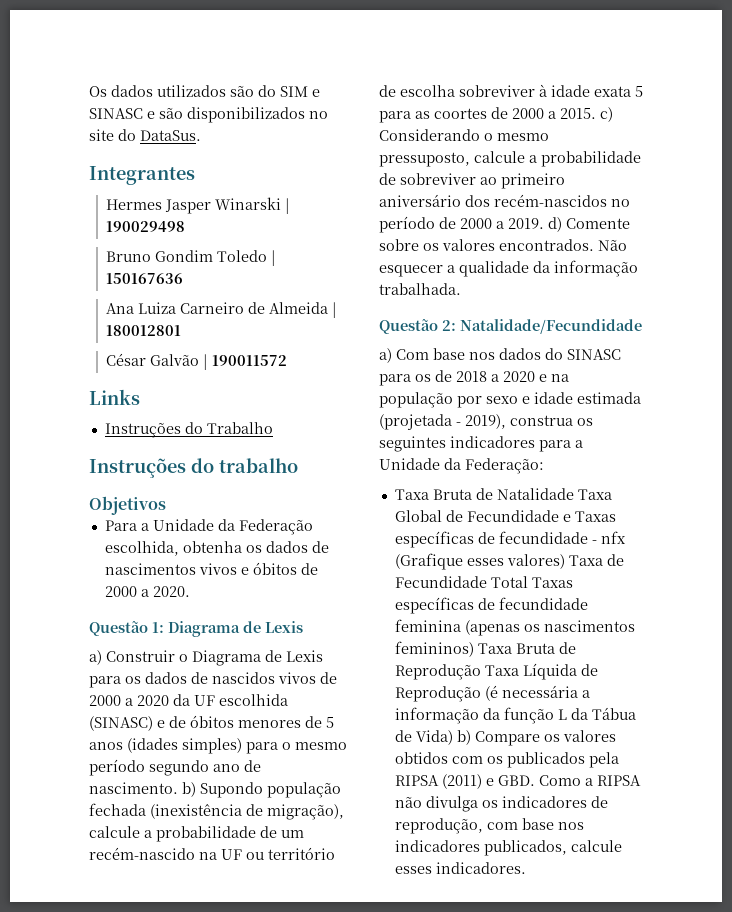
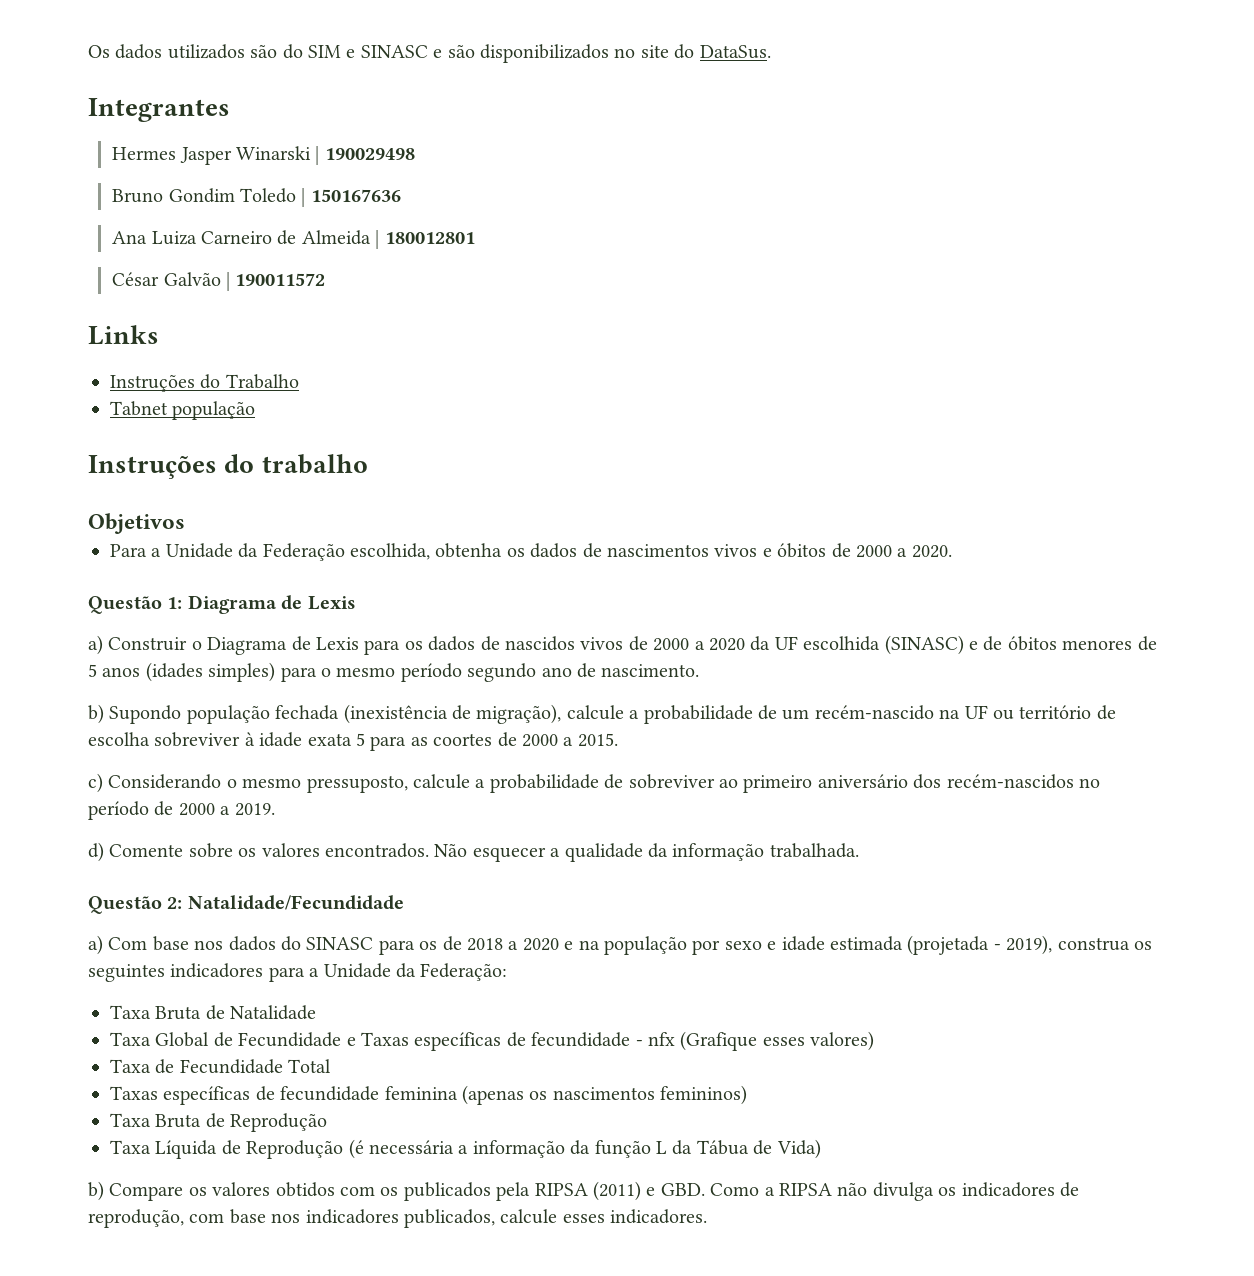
+ Tabnet população
- a) Construir o Diagrama de Lexis para os dados de nascidos vivos de 2000 a 2020 da UF escolhida (SINASC) e de óbitos menores de 5 anos (idades simples) para o mesmo período segundo ano de nascimento. b) Supondo população fechada (inexistência de migração), calcule a probabilidade de um recém-nascido na UF ou território de escolha sobreviver à idade exata 5 para as coortes de 2000 a 2015. c) Considerando o mesmo pressuposto, calcule a probabilidade de sobreviver ao primeiro aniversário dos recém-nascidos no período de 2000 a 2019. d) Comente sobre os valores encontrados.
+ a) Construir o Diagrama de Lexis para os dados de nascidos vivos de 2000 a 2020 da UF escolhida (SINASC) e de óbitos menores de 5 anos (idades simples) para o mesmo período segundo ano de nascimento.
+ b) Supondo população fechada (inexistência de migração), calcule a probabilidade de um recém-nascido na UF ou território de escolha sobreviver à idade exata 5 para as coortes de 2000 a 2015.
+ c) Considerando o mesmo pressuposto, calcule a probabilidade de sobreviver ao primeiro aniversário dos recém-nascidos no período de 2000 a 2019.
+ d) Comente sobre os valores encontrados.
- Taxa Bruta de Natalidade Taxa Global de Fecundidade e Taxas específicas de fecundidade - nfx (Grafique esses valores) Taxa de Fecundidade Total Taxas específicas de fecundidade feminina (apenas os nascimentos femininos) Taxa Bruta de Reprodução Taxa Líquida de Reprodução (é necessária a informação da função L da Tábua de Vida) b) Compare os valores obtidos com os publicados pela RIPSA (2011) e GBD. Como a RIPSA não divulga os indicadores de reprodução, com base nos indicadores publicados, calcule esses indicadores.
+ Taxa Bruta de Natalidade
+ Taxa Global de Fecundidade e Taxas específicas de fecundidade - nfx (Grafique esses valores)
+ Taxa de Fecundidade Total
+ Taxas específicas de fecundidade feminina (apenas os nascimentos femininos)
+ Taxa Bruta de Reprodução
+ Taxa Líquida de Reprodução (é necessária a informação da função L da Tábua de Vida)
+ b) Compare os valores obtidos com os publicados pela RIPSA (2011) e GBD. Como a RIPSA não divulga os indicadores de reprodução, com base nos indicadores publicados, calcule esses indicadores.

